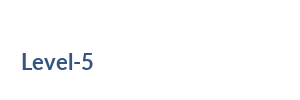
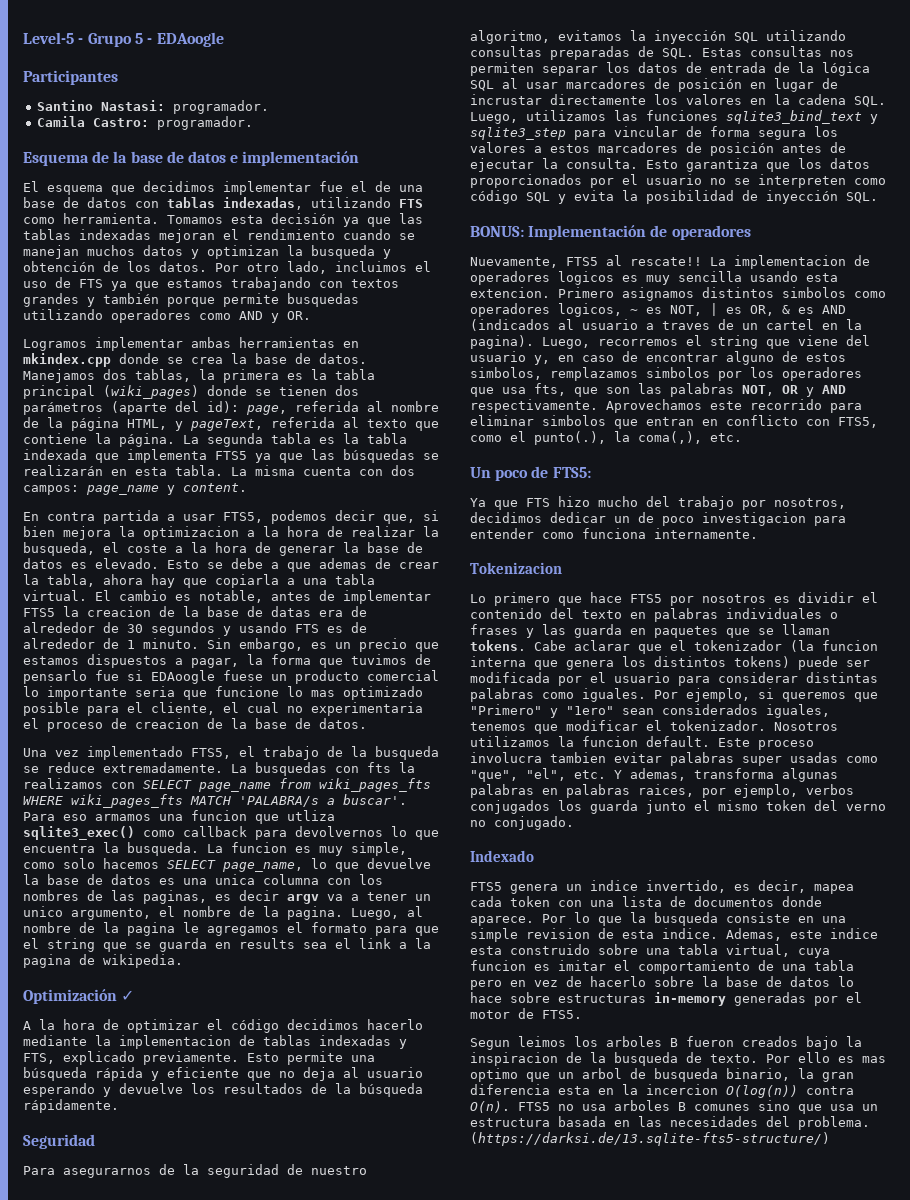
- Level-5
+ Level-5 - Grupo 5 - EDAoogle
+ Participantes
+ Santino Nastasi: programador.
+ Camila Castro: programador.
+ Esquema de la base de datos e implementación
+ El esquema que decidimos implementar fue el de una base de datos con tablas indexadas, utilizando FTS como herramienta. Tomamos esta decisión ya que las tablas indexadas mejoran el rendimiento cuando se manejan muchos datos y optimizan la busqueda y obtención de los datos. Por otro lado, incluimos el uso de FTS ya que estamos trabajando con textos grandes y también porque permite busquedas utilizando operadores como AND y OR.
+ Logramos implementar ambas herramientas en mkindex.cpp donde se crea la base de datos. Manejamos dos tablas, la primera es la tabla principal (wiki_pages) donde se tienen dos parámetros (aparte del id): page, referida al nombre de la página HTML, y pageText, referida al texto que contiene la página. La segunda tabla es la tabla indexada que implementa FTS5 ya que las búsquedas se realizarán en esta tabla. La misma cuenta con dos campos: page_name y content.
+ En contra partida a usar FTS5, podemos decir que, si bien mejora la optimizacion a la hora de realizar la busqueda, el coste a la hora de generar la base de datos es elevado. Esto se debe a que ademas de crear la tabla, ahora hay que copiarla a una tabla virtual. El cambio es notable, antes de implementar FTS5 la creacion de la base de datas era de alrededor de 30 segundos y usando FTS es de alrededor de 1 minuto. Sin embargo, es un precio que estamos dispuestos a pagar, la forma que tuvimos de pensarlo fue si EDAoogle fuese un producto comercial lo importante seria que funcione lo mas optimizado posible para el cliente, el cual no experimentaria el proceso de creacion de la base de datos.
+ Una vez implementado FTS5, el trabajo de la busqueda se reduce extremadamente. La busquedas con fts la realizamos con SELECT page_name from wiki_pages_fts WHERE wiki_pages_fts MATCH 'PALABRA/s a buscar'. Para eso armamos una funcion que utliza sqlite3_exec() como callback para devolvernos lo que encuentra la busqueda. La funcion es muy simple, como solo hacemos SELECT page_name, lo que devuelve la base de datos es una unica columna con los nombres de las paginas, es decir argv va a tener un unico argumento, el nombre de la pagina. Luego, al nombre de la pagina le agregamos el formato para que el string que se guarda en results sea el link a la pagina de wikipedia.
+ Optimización ✓
+ A la hora de optimizar el código decidimos hacerlo mediante la implementacion de tablas indexadas y FTS, explicado previamente. Esto permite una búsqueda rápida y eficiente que no deja al usuario esperando y devuelve los resultados de la búsqueda rápidamente.
+ Seguridad
+ Para asegurarnos de la seguridad de nuestro algoritmo, evitamos la inyección SQL utilizando consultas preparadas de SQL. Estas consultas nos permiten separar los datos de entrada de la lógica SQL al usar marcadores de posición en lugar de incrustar directamente los valores en la cadena SQL. Luego, utilizamos las funciones sqlite3_bind_text y sqlite3_step para vincular de forma segura los valores a estos marcadores de posición antes de ejecutar la consulta. Esto garantiza que los datos proporcionados por el usuario no se interpreten como código SQL y evita la posibilidad de inyección SQL.
+ BONUS: Implementación de operadores
+ Nuevamente, FTS5 al rescate!! La implementacion de operadores logicos es muy sencilla usando esta extencion. Primero asignamos distintos simbolos como operadores logicos, ~ es NOT, | es OR, & es AND (indicados al usuario a traves de un cartel en la pagina). Luego, recorremos el string que viene del usuario y, en caso de encontrar alguno de estos simbolos, remplazamos simbolos por los operadores que usa fts, que son las palabras NOT, OR y AND respectivamente. Aprovechamos este recorrido para eliminar simbolos que entran en conflicto con FTS5, como el punto(.), la coma(,), etc.
+ Un poco de FTS5:
+ Ya que FTS hizo mucho del trabajo por nosotros, decidimos dedicar un de poco investigacion para entender como funciona internamente.
+ Tokenizacion
+ Lo primero que hace FTS5 por nosotros es dividir el contenido del texto en palabras individuales o frases y las guarda en paquetes que se llaman tokens. Cabe aclarar que el tokenizador (la funcion interna que genera los distintos tokens) puede ser modificada por el usuario para considerar distintas palabras como iguales. Por ejemplo, si queremos que "Primero" y "1ero" sean considerados iguales, tenemos que modificar el tokenizador. Nosotros utilizamos la funcion default. Este proceso involucra tambien evitar palabras super usadas como "que", "el", etc. Y ademas, transforma algunas palabras en palabras raices, por ejemplo, verbos conjugados los guarda junto el mismo token del verno no conjugado.
+ Indexado
+ FTS5 genera un indice invertido, es decir, mapea cada token con una lista de documentos donde aparece. Por lo que la busqueda consiste en una simple revision de esta indice. Ademas, este indice esta construido sobre una tabla virtual, cuya funcion es imitar el comportamiento de una tabla pero en vez de hacerlo sobre la base de datos lo hace sobre estructuras in-memory generadas por el motor de FTS5.
+ Segun leimos los arboles B fueron creados bajo la inspiracion de la busqueda de texto. Por ello es mas optimo que un arbol de busqueda binario, la gran diferencia esta en la incercion O(log(n)) contra O(n). FTS5 no usa arboles B comunes sino que usa un estructura basada en las necesidades del problema. (https://darksi.de/13.sqlite-fts5-structure/)

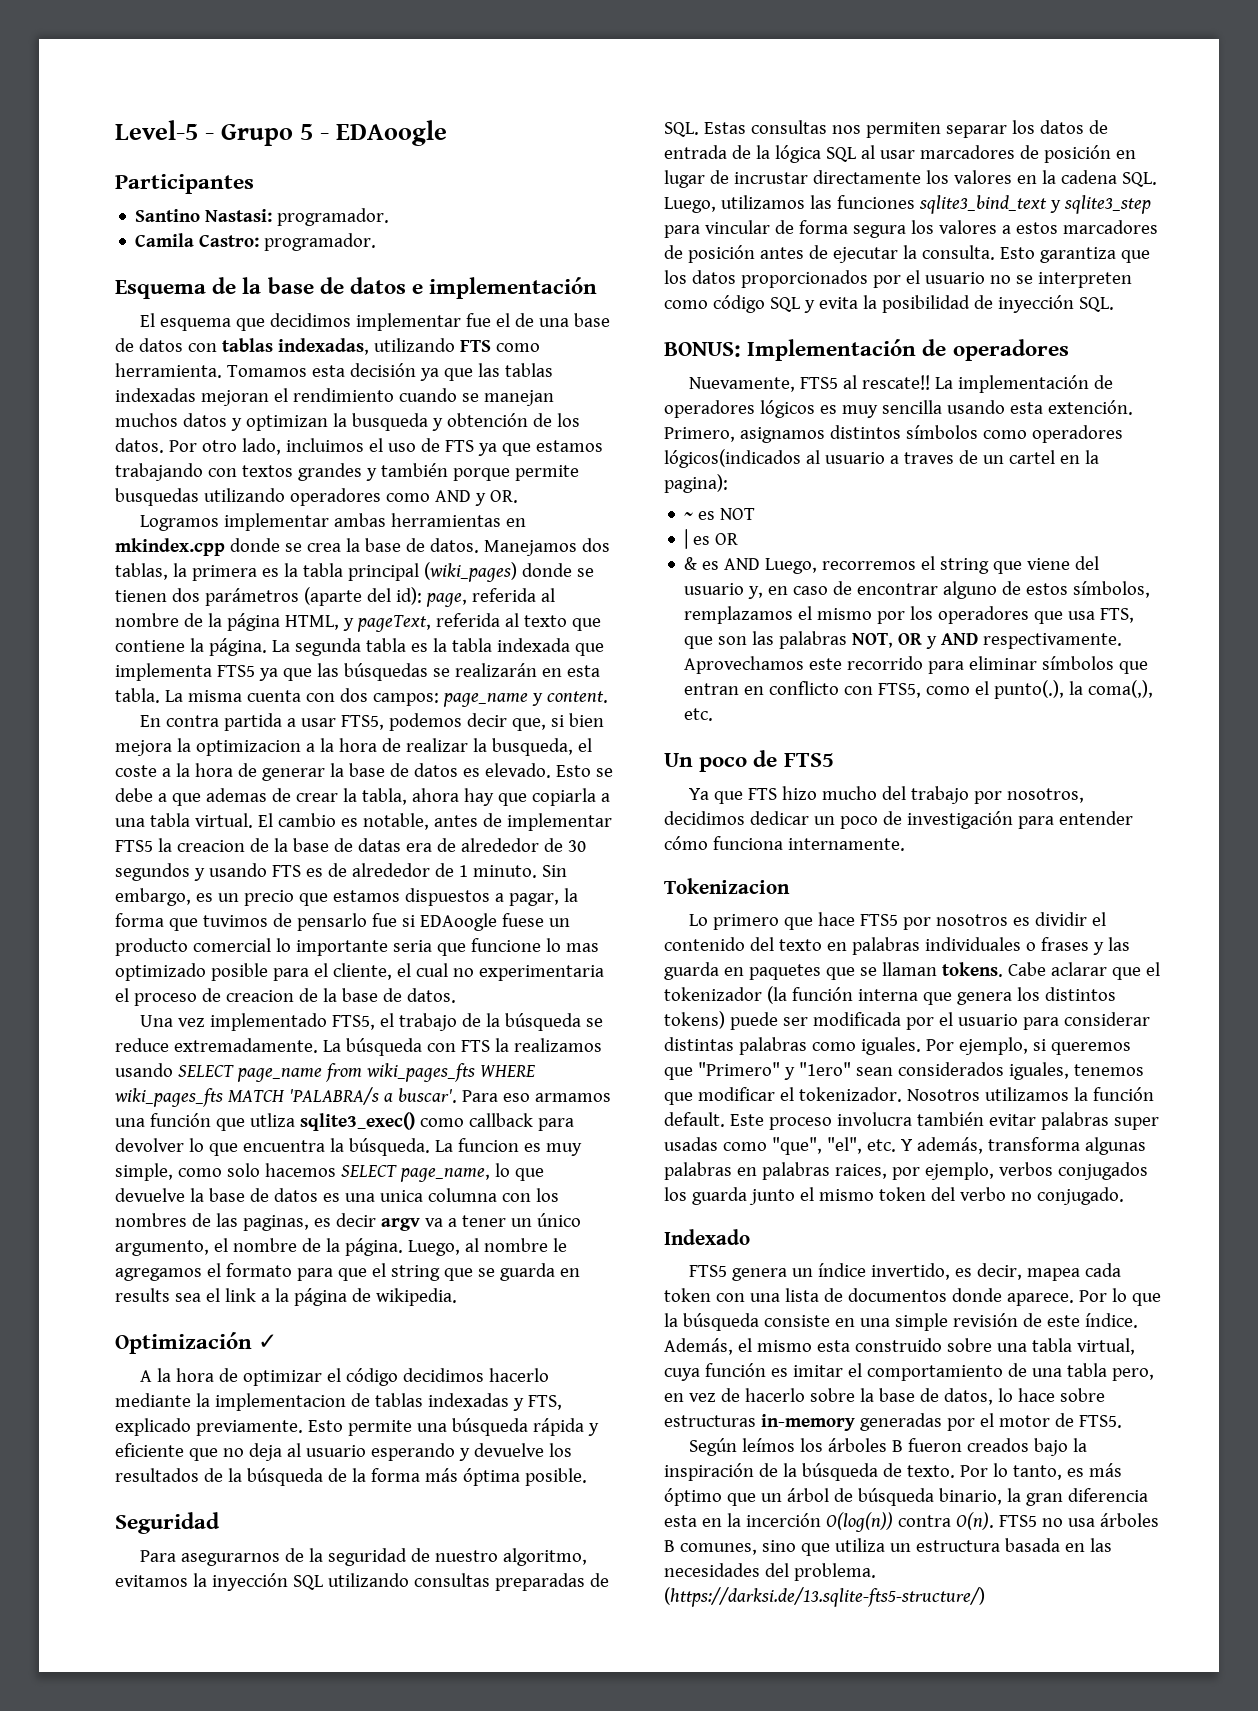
- Una vez implementado FTS5, el trabajo de la busqueda se reduce extremadamente.
+ Una vez implementado FTS5, el trabajo de la búsqueda se reduce extremadamente.
- La busquedas con fts la realizamos con SELECT page_name from wiki_pages_fts WHERE wiki_pages_fts MATCH 'PALABRA/s a buscar'.
+ La búsqueda con FTS la realizamos usando SELECT page_name from wiki_pages_fts WHERE wiki_pages_fts MATCH 'PALABRA/s a buscar'.
- Para eso armamos una funcion que utliza sqlite3_exec() como callback para devolvernos lo que encuentra la busqueda.
+ Para eso armamos una función que utliza sqlite3_exec() como callback para devolver lo que encuentra la búsqueda.
- La funcion es muy simple, como solo hacemos SELECT page_name, lo que devuelve la base de datos es una unica columna con los nombres de las paginas, es decir argv va a tener un unico argumento, el nombre de la pagina.
+ La funcion es muy simple, como solo hacemos SELECT page_name, lo que devuelve la base de datos es una unica columna con los nombres de las paginas, es decir argv va a tener un único argumento, el nombre de la página.
- Luego, al nombre de la pagina le agregamos el formato para que el string que se guarda en results sea el link a la pagina de wikipedia.
+ Luego, al nombre le agregamos el formato para que el string que se guarda en results sea el link a la página de wikipedia.
- Esto permite una búsqueda rápida y eficiente que no deja al usuario esperando y devuelve los resultados de la búsqueda rápidamente.
+ Esto permite una búsqueda rápida y eficiente que no deja al usuario esperando y devuelve los resultados de la búsqueda de la forma más óptima posible.
- La implementacion de operadores logicos es muy sencilla usando esta extencion. Primero asignamos distintos simbolos como operadores logicos, ~ es NOT, | es OR, & es AND (indicados al usuario a traves de un cartel en la pagina). Luego, recorremos el string que viene del usuario y, en caso de encontrar alguno de estos simbolos, remplazamos simbolos por los operadores que usa fts, que son las palabras NOT, OR y AND respectivamente.
+ La implementación de operadores lógicos es muy sencilla usando esta extención. Primero, asignamos distintos símbolos como operadores lógicos(indicados al usuario a traves de un cartel en la pagina):
+ ~ es NOT
+ | es OR
+ & es AND Luego, recorremos el string que viene del usuario y, en caso de encontrar alguno de estos símbolos, remplazamos el mismo por los operadores que usa FTS, que son las palabras NOT, OR y AND respectivamente.
- Aprovechamos este recorrido para eliminar simbolos que entran en conflicto con FTS5, como el punto(.), la coma(,), etc.
+ Aprovechamos este recorrido para eliminar símbolos que entran en conflicto con FTS5, como el punto(.), la coma(,), etc.
- Un poco de FTS5:
+ Un poco de FTS5
- Ya que FTS hizo mucho del trabajo por nosotros, decidimos dedicar un de poco investigacion para entender como funciona internamente.
+ Ya que FTS hizo mucho del trabajo por nosotros, decidimos dedicar un poco de investigación para entender cómo funciona internamente.
- Cabe aclarar que el tokenizador (la funcion interna que genera los distintos tokens) puede ser modificada por el usuario para considerar distintas palabras como iguales.
+ Cabe aclarar que el tokenizador (la función interna que genera los distintos tokens) puede ser modificada por el usuario para considerar distintas palabras como iguales.
- Nosotros utilizamos la funcion default.
+ Nosotros utilizamos la función default.
- Este proceso involucra tambien evitar palabras super usadas como "que", "el", etc. Y ademas, transforma algunas palabras en palabras raices, por ejemplo, verbos conjugados los guarda junto el mismo token del verno no conjugado.
+ Este proceso involucra también evitar palabras super usadas como "que", "el", etc. Y además, transforma algunas palabras en palabras raices, por ejemplo, verbos conjugados los guarda junto el mismo token del verbo no conjugado.
- FTS5 genera un indice invertido, es decir, mapea cada token con una lista de documentos donde aparece.
+ FTS5 genera un índice invertido, es decir, mapea cada token con una lista de documentos donde aparece.
- Por lo que la busqueda consiste en una simple revision de esta indice. Ademas, este indice esta construido sobre una tabla virtual, cuya funcion es imitar el comportamiento de una tabla pero en vez de hacerlo sobre la base de datos lo hace sobre estructuras in-memory generadas por el motor de FTS5.
+ Por lo que la búsqueda consiste en una simple revisión de este índice. Además, el mismo esta construido sobre una tabla virtual, cuya función es imitar el comportamiento de una tabla pero, en vez de hacerlo sobre la base de datos, lo hace sobre estructuras in-memory generadas por el motor de FTS5.
- Segun leimos los arboles B fueron creados bajo la inspiracion de la busqueda de texto.
+ Según leímos los árboles B fueron creados bajo la inspiración de la búsqueda de texto.
- Por ello es mas optimo que un arbol de busqueda binario, la gran diferencia esta en la incercion O(log(n)) contra O(n).
+ Por lo tanto, es más óptimo que un árbol de búsqueda binario, la gran diferencia esta en la incerción O(log(n)) contra O(n).
- FTS5 no usa arboles B comunes sino que usa un estructura basada en las necesidades del problema.
+ FTS5 no usa árboles B comunes, sino que utiliza un estructura basada en las necesidades del problema.

